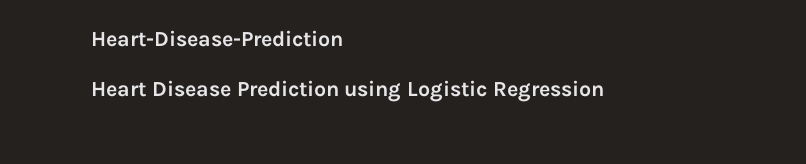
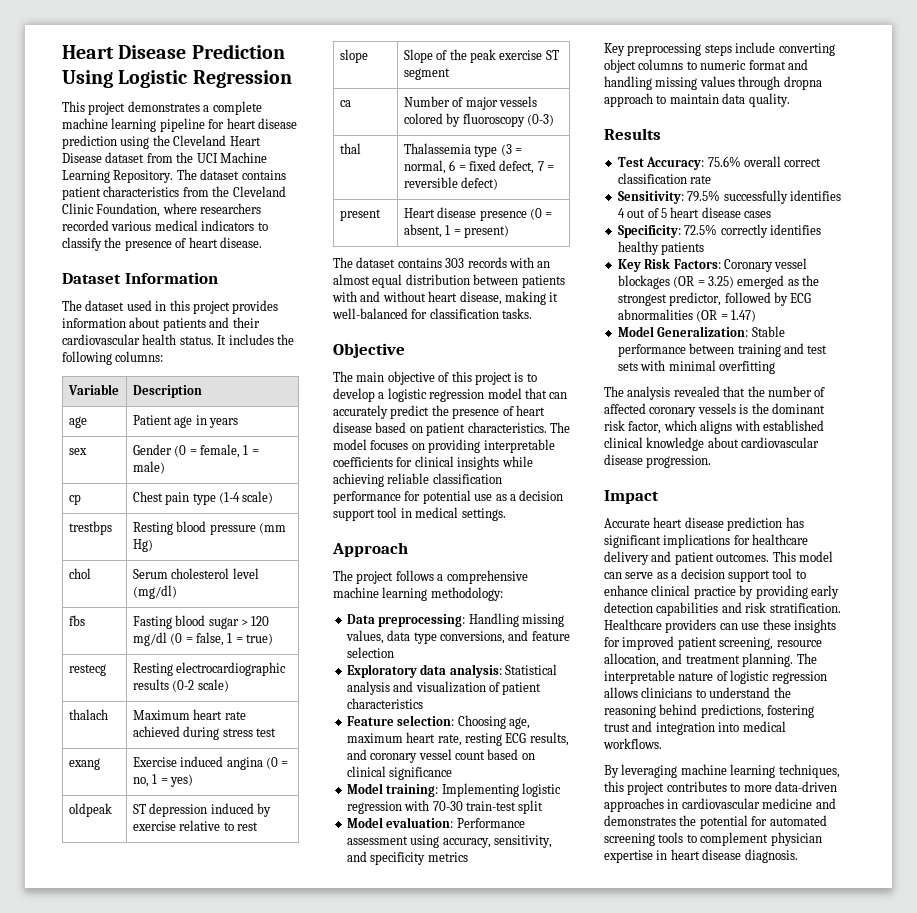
- Heart-Disease-Prediction
- Heart Disease Prediction using Logistic Regression
+ Heart Disease Prediction Using Logistic Regression
+ This project demonstrates a complete machine learning pipeline for heart disease prediction using the Cleveland Heart Disease dataset from the UCI Machine Learning Repository. The dataset contains patient characteristics from the Cleveland Clinic Foundation, where researchers recorded various medical indicators to classify the presence of heart disease.
+ Dataset Information
+ The dataset used in this project provides information about patients and their cardiovascular health status. It includes the following columns:
+ Variable | Description
+ age | Patient age in years
+ sex | Gender (0 = female, 1 = male)
+ cp | Chest pain type (1-4 scale)
+ trestbps | Resting blood pressure (mm Hg)
+ chol | Serum cholesterol level (mg/dl)
+ fbs | Fasting blood sugar > 120 mg/dl (0 = false, 1 = true)
+ restecg | Resting electrocardiographic results (0-2 scale)
+ thalach | Maximum heart rate achieved during stress test
+ exang | Exercise induced angina (0 = no, 1 = yes)
+ oldpeak | ST depression induced by exercise relative to rest
+ slope | Slope of the peak exercise ST segment
+ ca | Number of major vessels colored by fluoroscopy (0-3)
+ thal | Thalassemia type (3 = normal, 6 = fixed defect, 7 = reversible defect)
+ present | Heart disease presence (0 = absent, 1 = present)
+ The dataset contains 303 records with an almost equal distribution between patients with and without heart disease, making it well-balanced for classification tasks.
+ Objective
+ The main objective of this project is to develop a logistic regression model that can accurately predict the presence of heart disease based on patient characteristics. The model focuses on providing interpretable coefficients for clinical insights while achieving reliable classification performance for potential use as a decision support tool in medical settings.
+ Approach
+ The project follows a comprehensive machine learning methodology:
+ Data preprocessing: Handling missing values, data type conversions, and feature selection
+ Exploratory data analysis: Statistical analysis and visualization of patient characteristics
+ Feature selection: Choosing age, maximum heart rate, resting ECG results, and coronary vessel count based on clinical significance
+ Model training: Implementing logistic regression with 70-30 train-test split
+ Model evaluation: Performance assessment using accuracy, sensitivity, and specificity metrics
+ Key preprocessing steps include converting object columns to numeric format and handling missing values through dropna approach to maintain data quality.
+ Results
+ Test Accuracy: 75.6% overall correct classification rate
+ Sensitivity: 79.5% successfully identifies 4 out of 5 heart disease cases
+ Specificity: 72.5% correctly identifies healthy patients
+ Key Risk Factors: Coronary vessel blockages (OR = 3.25) emerged as the strongest predictor, followed by ECG abnormalities (OR = 1.47)
+ Model Generalization: Stable performance between training and test sets with minimal overfitting
+ The analysis revealed that the number of affected coronary vessels is the dominant risk factor, which aligns with established clinical knowledge about cardiovascular disease progression.
+ Impact
+ Accurate heart disease prediction has significant implications for healthcare delivery and patient outcomes. This model can serve as a decision support tool to enhance clinical practice by providing early detection capabilities and risk stratification. Healthcare providers can use these insights for improved patient screening, resource allocation, and treatment planning. The interpretable nature of logistic regression allows clinicians to understand the reasoning behind predictions, fostering trust and integration into medical workflows.
+ By leveraging machine learning techniques, this project contributes to more data-driven approaches in cardiovascular medicine and demonstrates the potential for automated screening tools to complement physician expertise in heart disease diagnosis.

